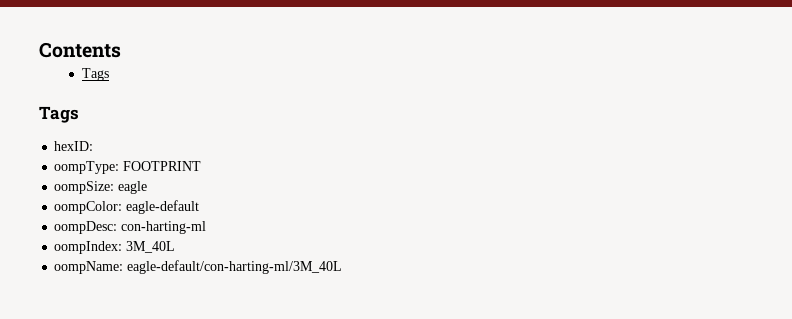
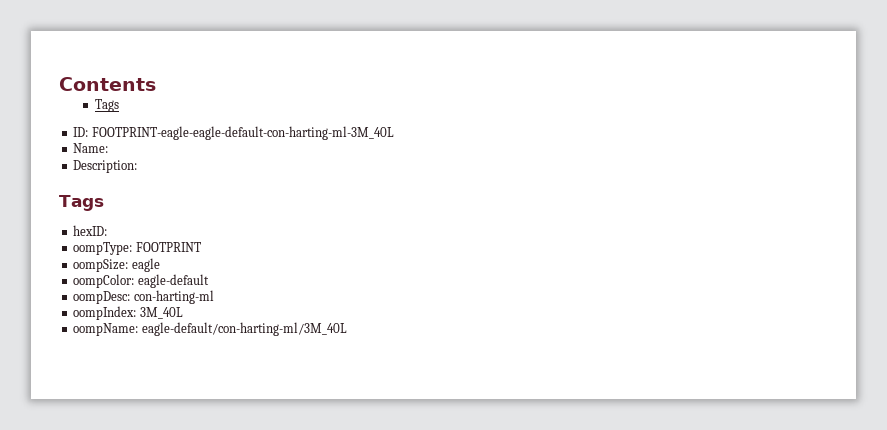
+ ID: FOOTPRINT-eagle-eagle-default-con-harting-ml-3M_40L
+ Name:
+ Description:

